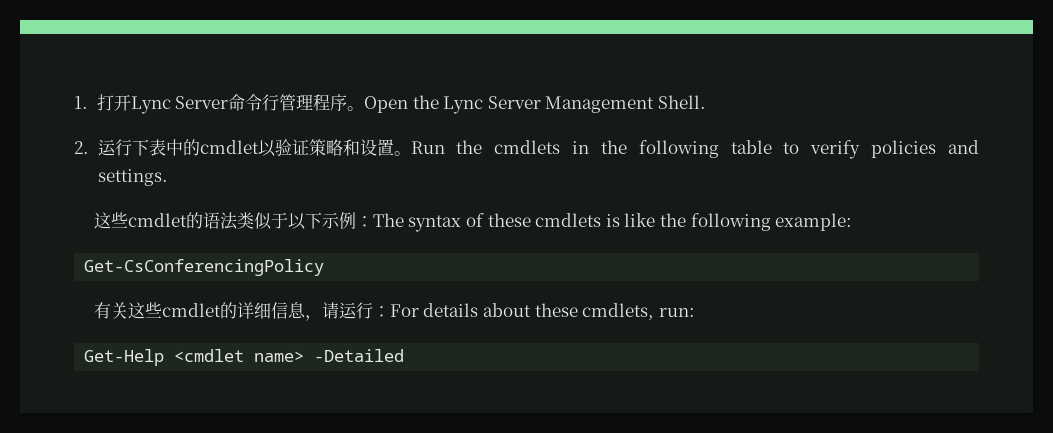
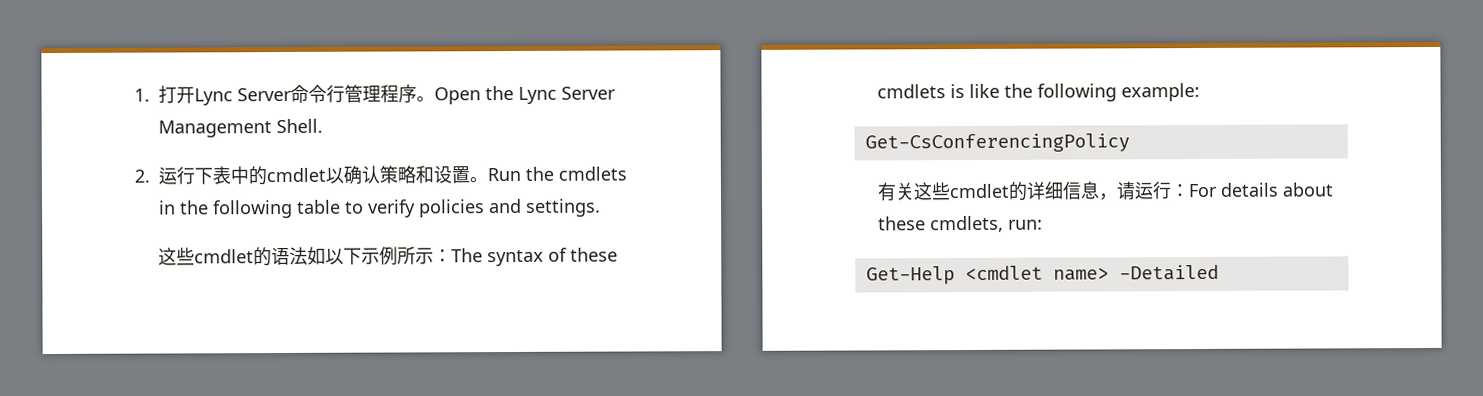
- 2.运行下表中的cmdlet以验证策略和设置。
+ 2.运行下表中的cmdlet以确认策略和设置。
- 这些cmdlet的语法类似于以下示例：The syntax of these cmdlets is like the following example:
+ 这些cmdlet的语法如以下示例所示：The syntax of these cmdlets is like the following example:

